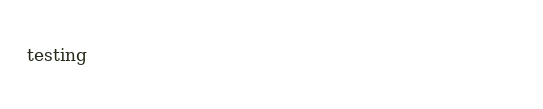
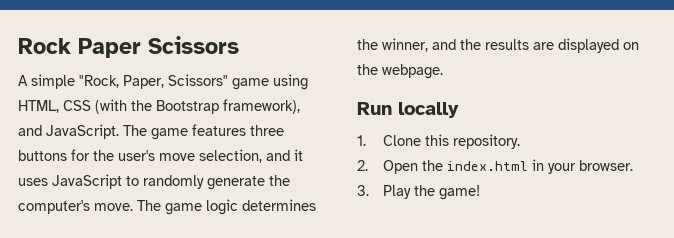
- testing
+ Rock Paper Scissors
+ A simple "Rock, Paper, Scissors" game using HTML, CSS (with the Bootstrap framework), and JavaScript. The game features three buttons for the user's move selection, and it uses JavaScript to randomly generate the computer's move. The game logic determines the winner, and the results are displayed on the webpage.
+ Run locally
+ 1. Clone this repository.
+ 2. Open the index.html in your browser.
+ 3. Play the game!

